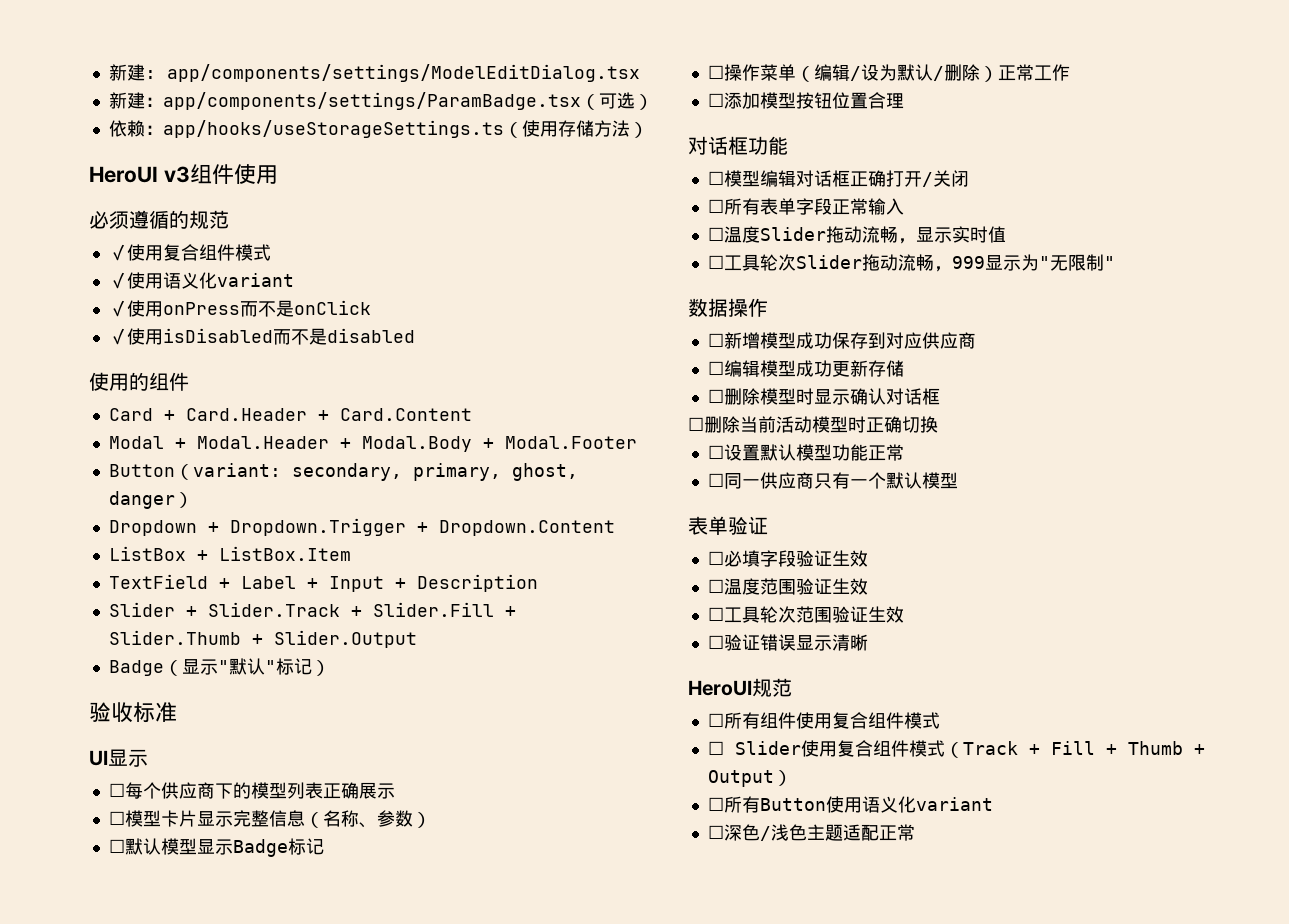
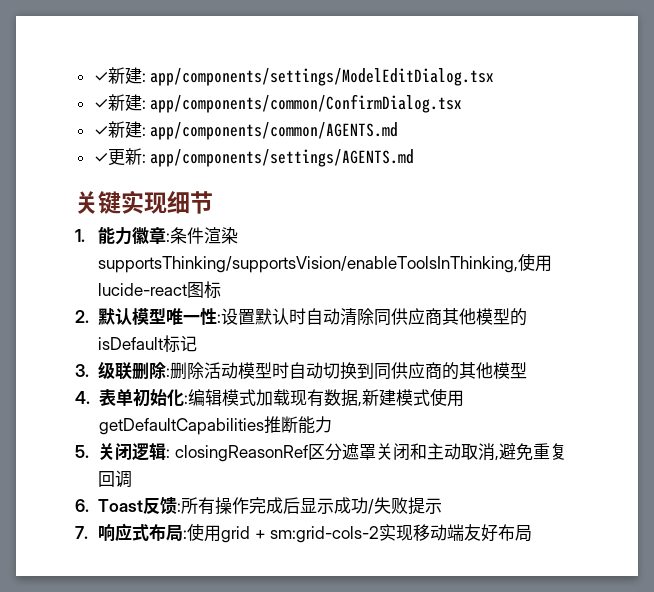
- 新建: app/components/settings/ModelEditDialog.tsx
+ ✓新建: app/components/settings/ModelEditDialog.tsx
- 新建：app/components/settings/ParamBadge.tsx（可选）
- 依赖：app/hooks/useStorageSettings.ts（使用存储方法）
- HeroUI v3组件使用
- 必须遵循的规范
- ✓使用复合组件模式
- ✓使用语义化variant
- ✓使用onPress而不是onClick
- ✓使用isDisabled而不是disabled
- 使用的组件
- Card + Card.Header + Card.Content
- Modal + Modal.Header + Modal.Body + Modal.Footer
- Button（variant: secondary, primary, ghost, danger）
- Dropdown + Dropdown.Trigger + Dropdown.Content
- ListBox + ListBox.Item
- TextField + Label + Input + Description
- Slider + Slider.Track + Slider.Fill + Slider.Thumb + Slider.Output
- Badge（显示"默认"标记）
- 验收标准
- UI显示
- ☐每个供应商下的模型列表正确展示
- ☐模型卡片显示完整信息（名称、参数）
- ☐默认模型显示Badge标记
- ☐操作菜单（编辑/设为默认/删除）正常工作
- ☐添加模型按钮位置合理
- 对话框功能
- ☐模型编辑对话框正确打开/关闭
- ☐所有表单字段正常输入
- ☐温度Slider拖动流畅，显示实时值
- ☐工具轮次Slider拖动流畅，999显示为"无限制"
- 数据操作
- ☐新增模型成功保存到对应供应商
- ☐编辑模型成功更新存储
- ☐删除模型时显示确认对话框
- ☐删除当前活动模型时正确切换
- ☐设置默认模型功能正常
- ☐同一供应商只有一个默认模型
- 表单验证
- ☐必填字段验证生效
- ☐温度范围验证生效
- ☐工具轮次范围验证生效
- ☐验证错误显示清晰
- HeroUI规范
- ☐所有组件使用复合组件模式
- ☐ Slider使用复合组件模式（Track + Fill + Thumb + Output）
- ☐所有Button使用语义化variant
- ☐深色/浅色主题适配正常
+ ✓新建: app/components/common/ConfirmDialog.tsx
+ ✓新建: app/components/common/AGENTS.md
+ ✓更新: app/components/settings/AGENTS.md
+ 关键实现细节
+ 1.能力徽章:条件渲染supportsThinking/supportsVision/enableToolsInThinking,使用lucide-react图标
+ 2.默认模型唯一性:设置默认时自动清除同供应商其他模型的isDefault标记
+ 3.级联删除:删除活动模型时自动切换到同供应商的其他模型
+ 4.表单初始化:编辑模式加载现有数据,新建模式使用getDefaultCapabilities推断能力
+ 5.关闭逻辑: closingReasonRef区分遮罩关闭和主动取消,避免重复回调
+ 6. Toast反馈:所有操作完成后显示成功/失败提示
+ 7.响应式布局:使用grid + sm:grid-cols-2实现移动端友好布局

